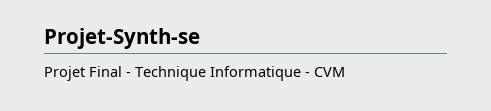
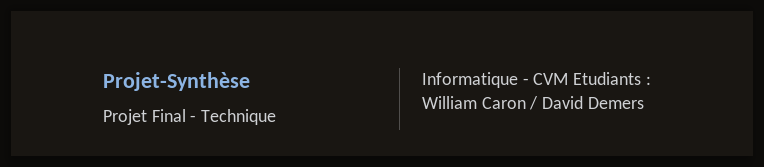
- Projet-Synth-se
+ Projet-Synthèse
- Projet Final - Technique Informatique - CVM
+ Projet Final - Technique Informatique - CVM Etudiants : William Caron / David Demers

